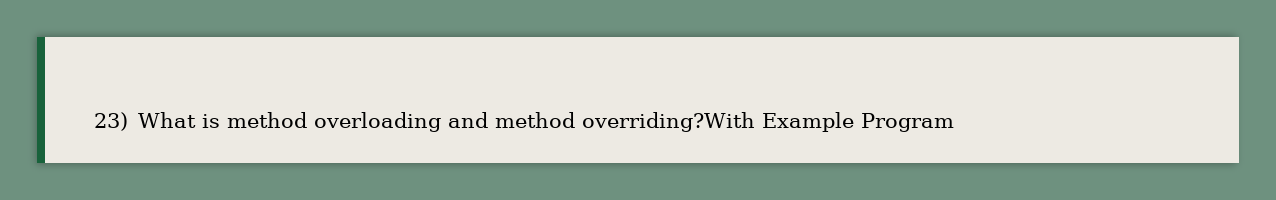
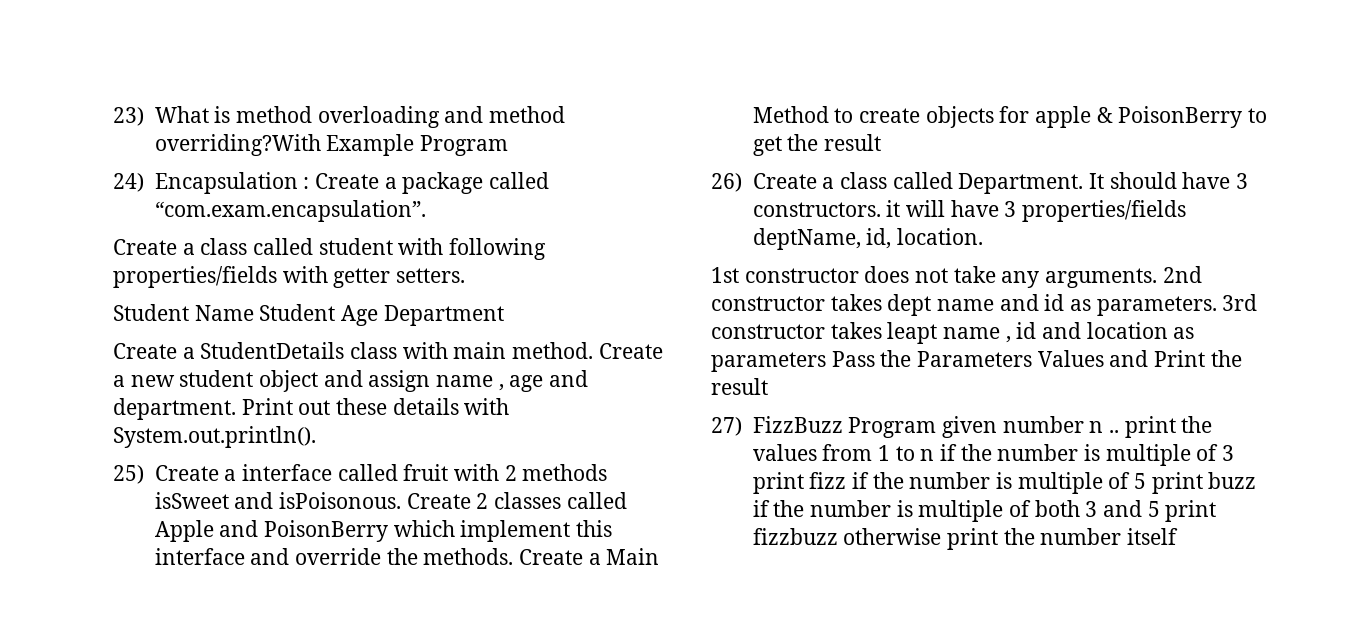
+ 24) Encapsulation : Create a package called “com.exam.encapsulation”.
+ Create a class called student with following properties/fields with getter setters.
+ Student Name Student Age Department
+ Create a StudentDetails class with main method. Create a new student object and assign name , age and department. Print out these details with System.out.println().
+ 25) Create a interface called fruit with 2 methods isSweet and isPoisonous. Create 2 classes called Apple and PoisonBerry which implement this interface and override the methods. Create a Main Method to create objects for apple & PoisonBerry to get the result
+ 26) Create a class called Department. It should have 3 constructors. it will have 3 properties/fields deptName, id, location.
+ 1st constructor does not take any arguments. 2nd constructor takes dept name and id as parameters. 3rd constructor takes leapt name , id and location as parameters Pass the Parameters Values and Print the result
+ 27) FizzBuzz Program given number n .. print the values from 1 to n if the number is multiple of 3 print fizz if the number is multiple of 5 print buzz if the number is multiple of both 3 and 5 print fizzbuzz otherwise print the number itself

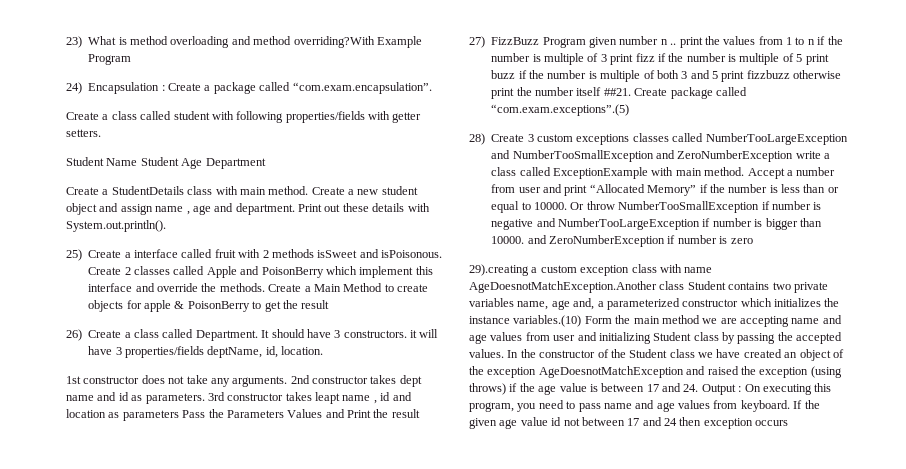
- 27) FizzBuzz Program given number n .. print the values from 1 to n if the number is multiple of 3 print fizz if the number is multiple of 5 print buzz if the number is multiple of both 3 and 5 print fizzbuzz otherwise print the number itself
+ 27) FizzBuzz Program given number n .. print the values from 1 to n if the number is multiple of 3 print fizz if the number is multiple of 5 print buzz if the number is multiple of both 3 and 5 print fizzbuzz otherwise print the number itself ##21. Create package called “com.exam.exceptions”.(5)
+ 28) Create 3 custom exceptions classes called NumberTooLargeException and NumberTooSmallException and ZeroNumberException write a class called ExceptionExample with main method. Accept a number from user and print “Allocated Memory” if the number is less than or equal to 10000. Or throw NumberTooSmallException if number is negative and NumberTooLargeException if number is bigger than 10000. and ZeroNumberException if number is zero
+ 29).creating a custom exception class with name AgeDoesnotMatchException.Another class Student contains two private variables name, age and, a parameterized constructor which initializes the instance variables.(10) Form the main method we are accepting name and age values from user and initializing Student class by passing the accepted values. In the constructor of the Student class we have created an object of the exception AgeDoesnotMatchException and raised the exception (using throws) if the age value is between 17 and 24. Output : On executing this program, you need to pass name and age values from keyboard. If the given age value id not between 17 and 24 then exception occurs

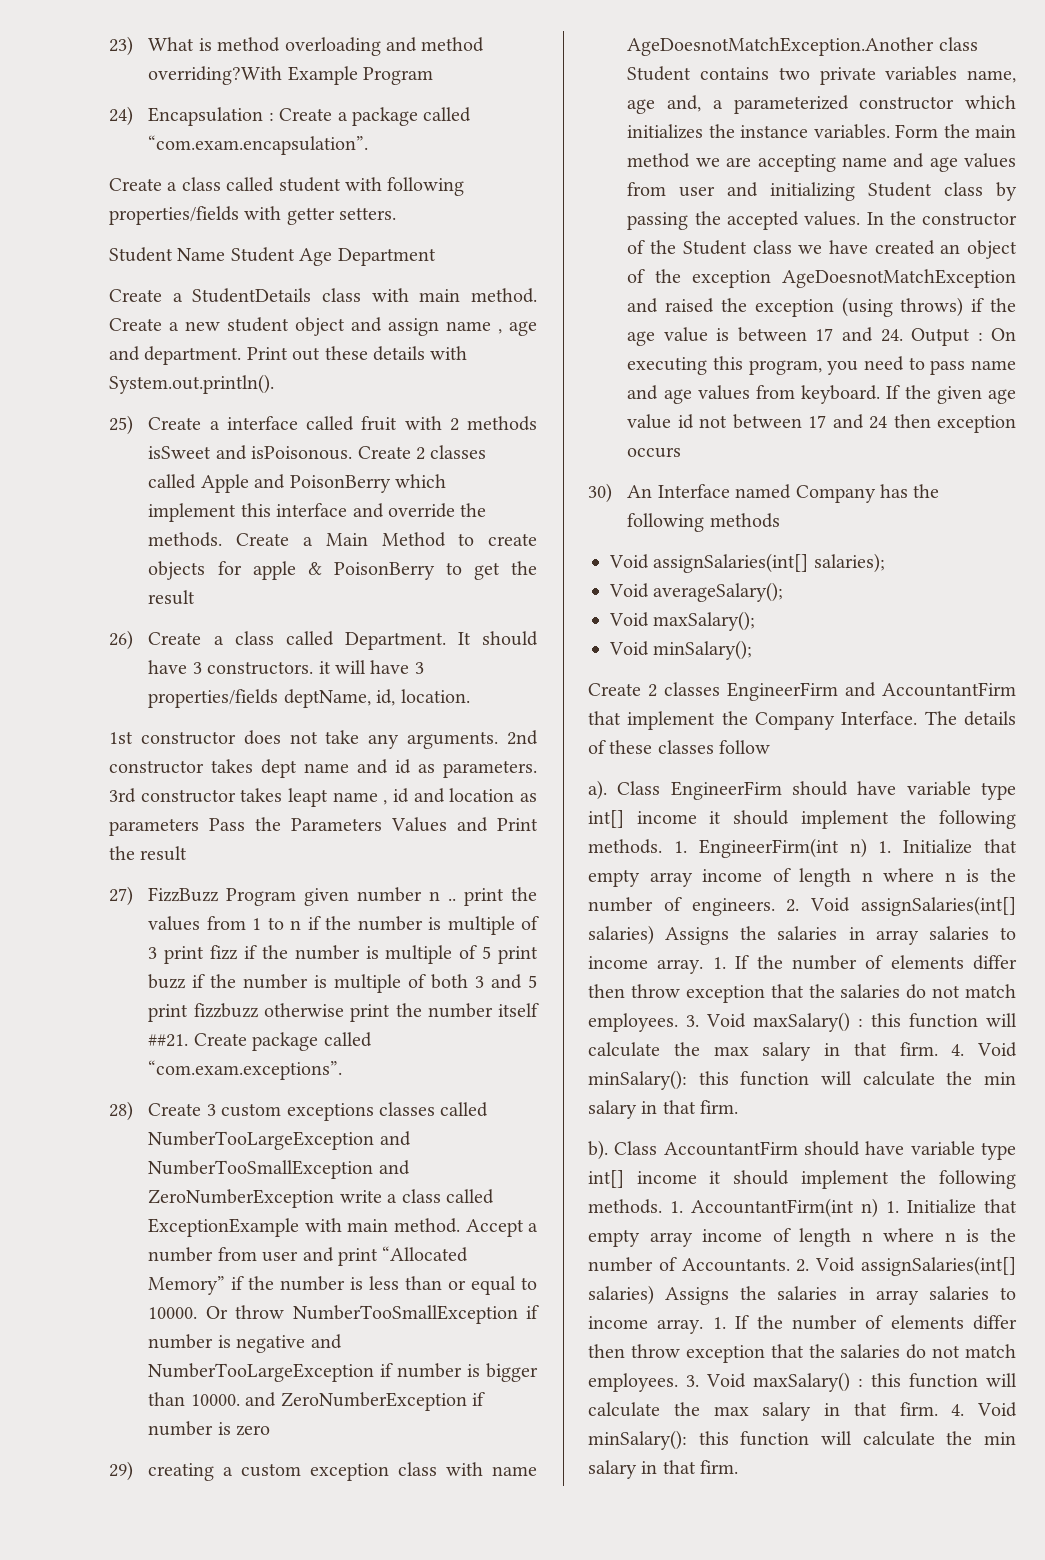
- Create package called “com.exam.exceptions”.(5)
+ Create package called “com.exam.exceptions”.
- 29).creating a custom exception class with name AgeDoesnotMatchException.Another class Student contains two private variables name, age and, a parameterized constructor which initializes the instance variables.(10) Form the main method we are accepting name and age values from user and initializing Student class by passing the accepted values.
+ 29) creating a custom exception class with name AgeDoesnotMatchException.Another class Student contains two private variables name, age and, a parameterized constructor which initializes the instance variables. Form the main method we are accepting name and age values from user and initializing Student class by passing the accepted values.
+ 30) An Interface named Company has the following methods
+ Void assignSalaries(int[] salaries);
+ Void averageSalary();
+ Void maxSalary();
+ Void minSalary();
+ Create 2 classes EngineerFirm and AccountantFirm that implement the Company Interface. The details of these classes follow
+ a). Class EngineerFirm should have variable type int[] income it should implement the following methods. 1. EngineerFirm(int n) 1. Initialize that empty array income of length n where n is the number of engineers. 2. Void assignSalaries(int[] salaries) Assigns the salaries in array salaries to income array. 1. If the number of elements differ then throw exception that the salaries do not match employees. 3. Void maxSalary() : this function will calculate the max salary in that firm. 4. Void minSalary(): this function will calculate the min salary in that firm.
+ b). Class AccountantFirm should have variable type int[] income it should implement the following methods. 1. AccountantFirm(int n) 1. Initialize that empty array income of length n where n is the number of Accountants. 2. Void assignSalaries(int[] salaries) Assigns the salaries in array salaries to income array. 1. If the number of elements differ then throw exception that the salaries do not match employees. 3. Void maxSalary() : this function will calculate the max salary in that firm. 4. Void minSalary(): this function will calculate the min salary in that firm.

